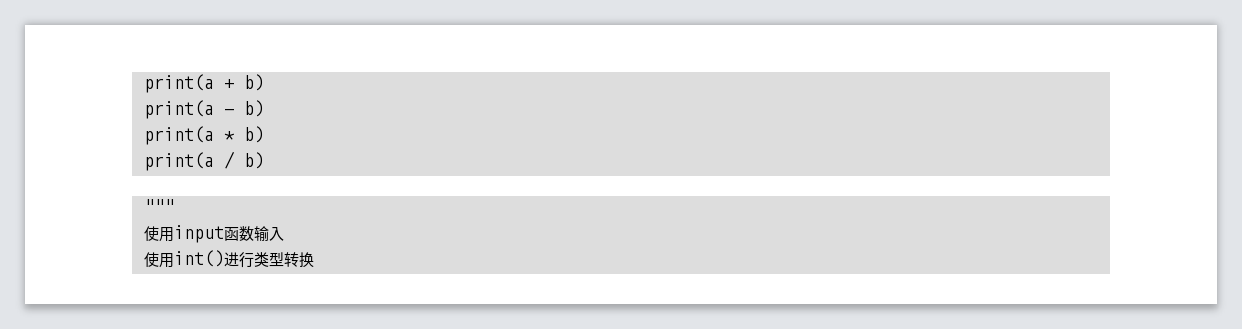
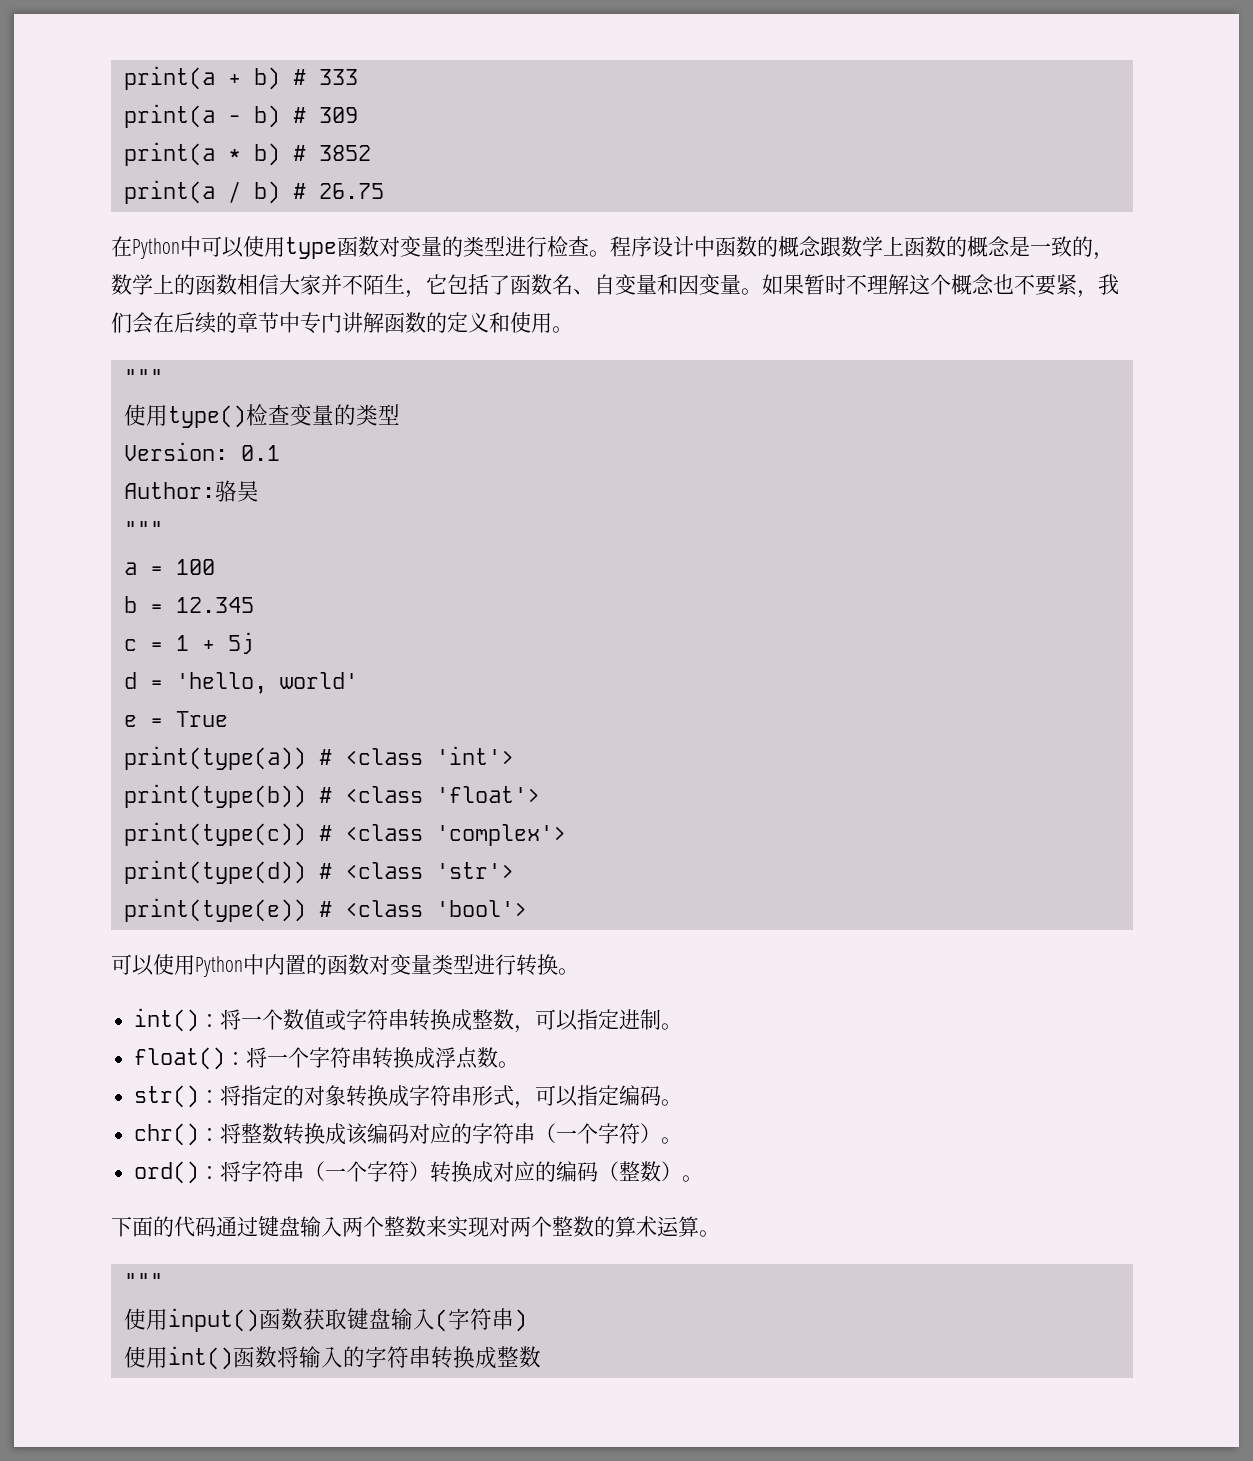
- print(a + b)
+ print(a + b) # 333
- print(a - b)
+ print(a - b) # 309
- print(a * b)
+ print(a * b) # 3852
- print(a / b)
+ print(a / b) # 26.75
+ 在Python中可以使用type函数对变量的类型进行检查。程序设计中函数的概念跟数学上函数的概念是一致的，数学上的函数相信大家并不陌生，它包括了函数名、自变量和因变量。如果暂时不理解这个概念也不要紧，我们会在后续的章节中专门讲解函数的定义和使用。
  """
- 使用input函数输入
- 使用int()进行类型转换
+ 使用type()检查变量的类型
+ Version: 0.1
+ Author:骆昊
+ """
+ a = 100
+ b = 12.345
+ c = 1 + 5j
+ d = 'hello, world'
+ e = True
+ print(type(a)) # <class 'int'>
+ print(type(b)) # <class 'float'>
+ print(type(c)) # <class 'complex'>
+ print(type(d)) # <class 'str'>
+ print(type(e)) # <class 'bool'>
+ 可以使用Python中内置的函数对变量类型进行转换。
+ int()：将一个数值或字符串转换成整数，可以指定进制。
+ float()：将一个字符串转换成浮点数。
+ str()：将指定的对象转换成字符串形式，可以指定编码。
+ chr()：将整数转换成该编码对应的字符串（一个字符）。
+ ord()：将字符串（一个字符）转换成对应的编码（整数）。
+ 下面的代码通过键盘输入两个整数来实现对两个整数的算术运算。
+ """
+ 使用input()函数获取键盘输入(字符串)
+ 使用int()函数将输入的字符串转换成整数

